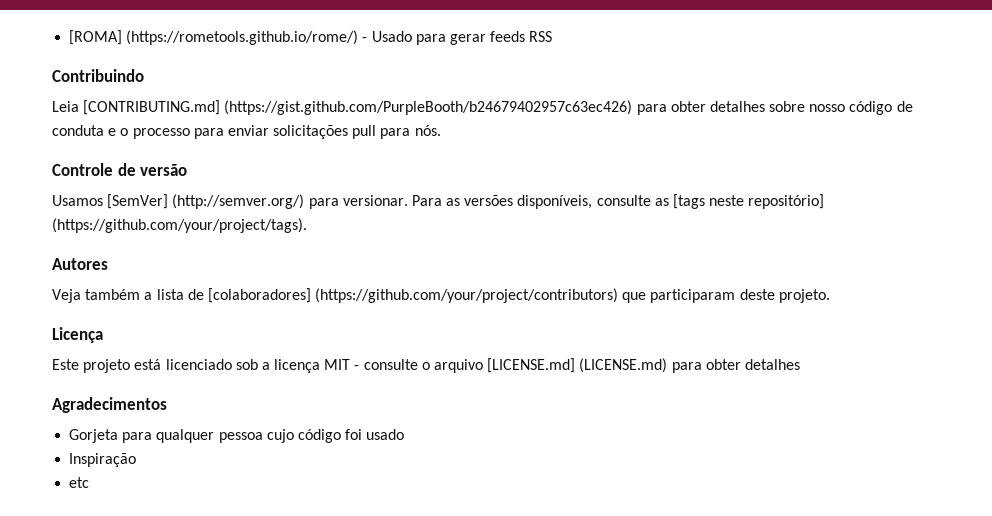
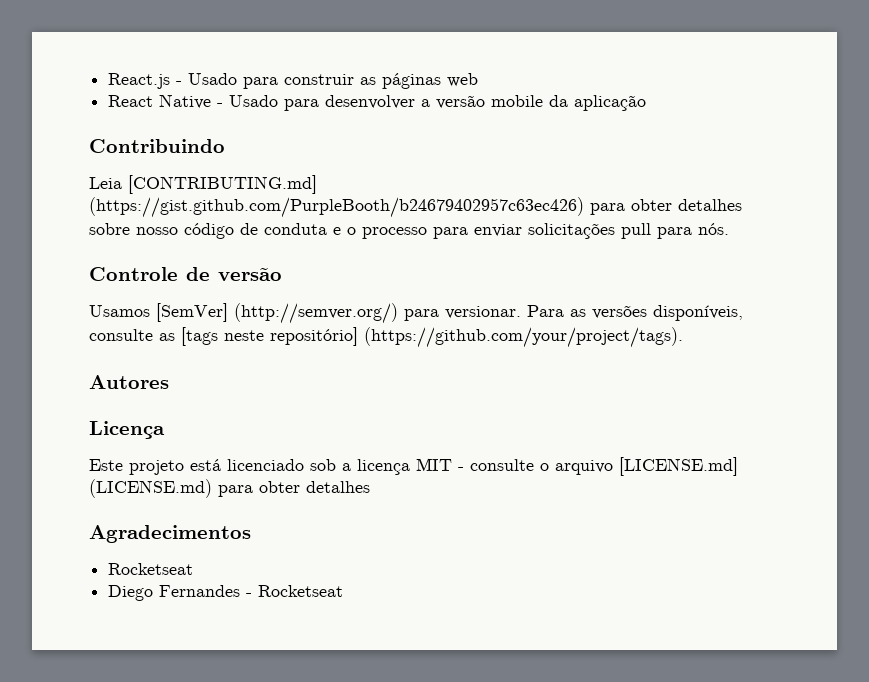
- [ROMA] (https://rometools.github.io/rome/) - Usado para gerar feeds RSS
+ React.js - Usado para construir as páginas web
+ React Native - Usado para desenvolver a versão mobile da aplicação
- Veja também a lista de [colaboradores] (https://github.com/your/project/contributors) que participaram deste projeto.
  Agradecimentos
- Gorjeta para qualquer pessoa cujo código foi usado
- Inspiração
- etc
+ Rocketseat
+ Diego Fernandes - Rocketseat

